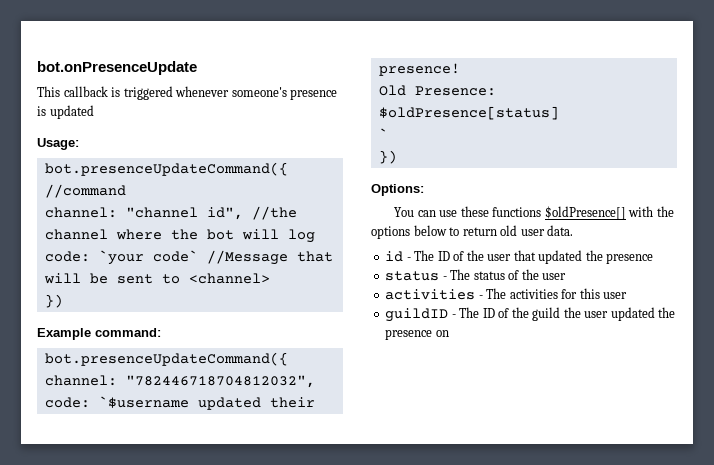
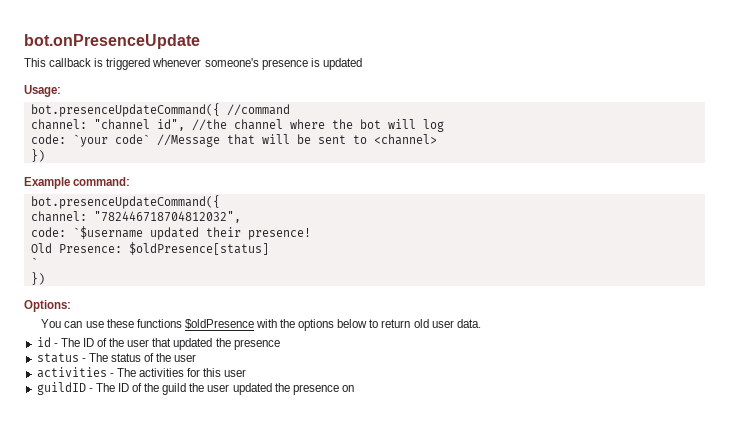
- You can use these functions $oldPresence[] with the options below to return old user data.
+ You can use these functions $oldPresence with the options below to return old user data.

